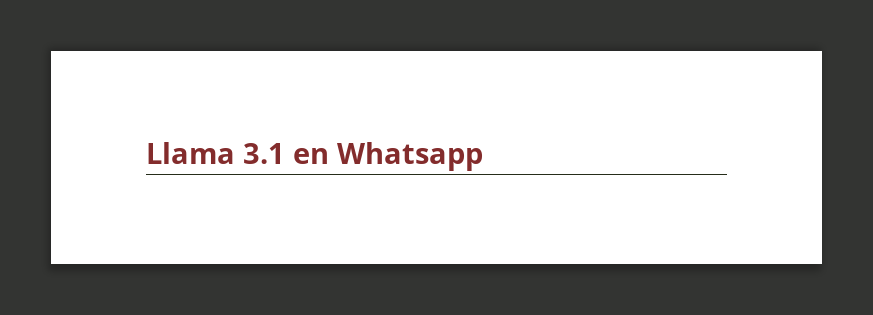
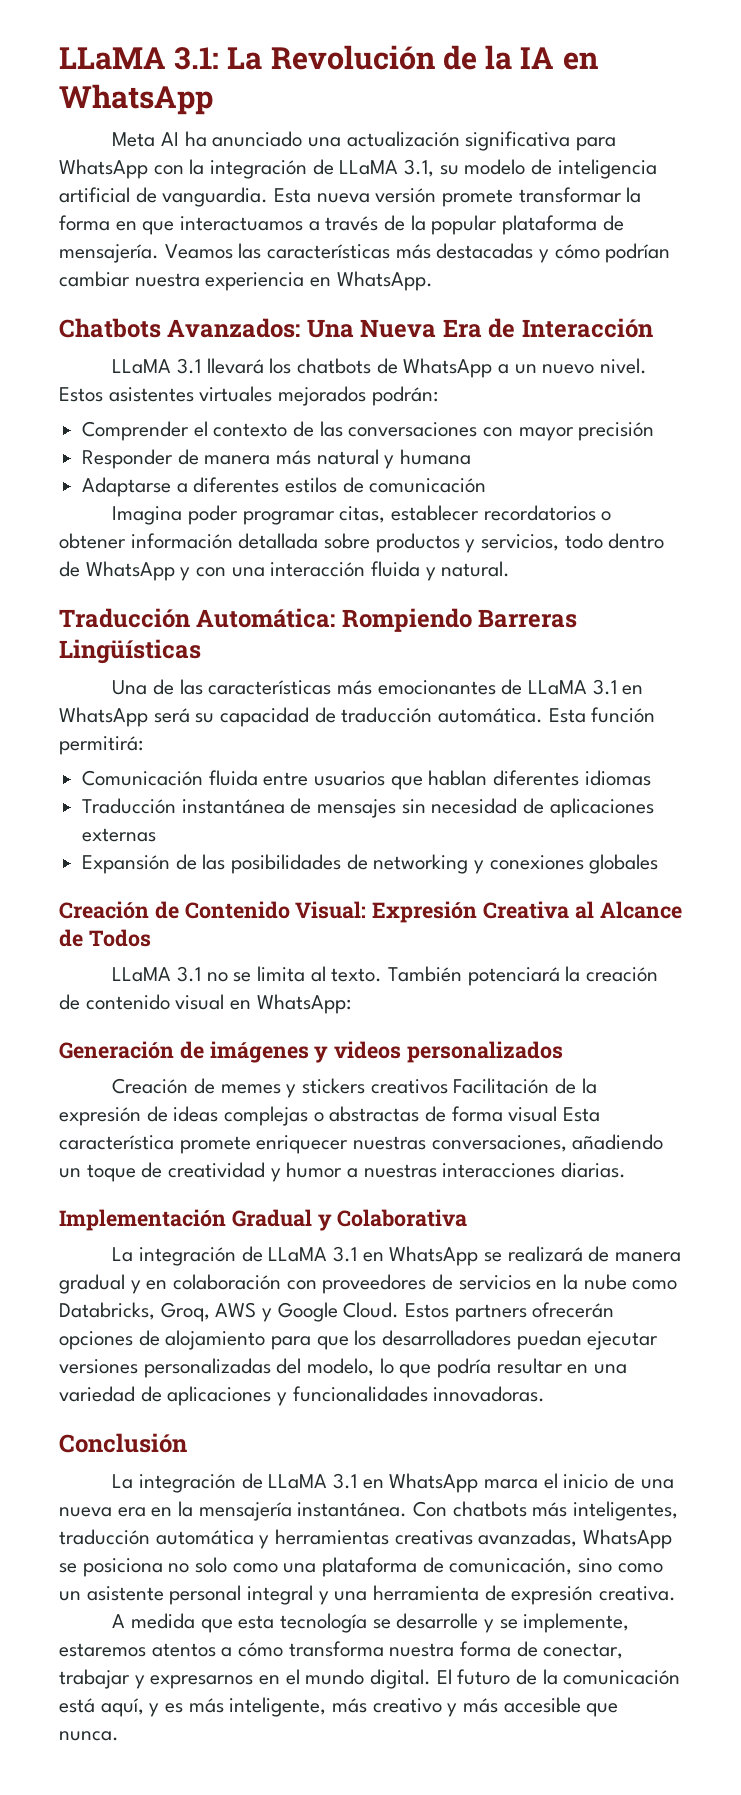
- Llama 3.1 en Whatsapp
+ LLaMA 3.1: La Revolución de la IA en WhatsApp
+ Meta AI ha anunciado una actualización significativa para WhatsApp con la integración de LLaMA 3.1, su modelo de inteligencia artificial de vanguardia. Esta nueva versión promete transformar la forma en que interactuamos a través de la popular plataforma de mensajería. Veamos las características más destacadas y cómo podrían cambiar nuestra experiencia en WhatsApp.
+ Chatbots Avanzados: Una Nueva Era de Interacción
+ LLaMA 3.1 llevará los chatbots de WhatsApp a un nuevo nivel. Estos asistentes virtuales mejorados podrán:
+ Comprender el contexto de las conversaciones con mayor precisión
+ Responder de manera más natural y humana
+ Adaptarse a diferentes estilos de comunicación
+ Imagina poder programar citas, establecer recordatorios o obtener información detallada sobre productos y servicios, todo dentro de WhatsApp y con una interacción fluida y natural.
+ Traducción Automática: Rompiendo Barreras Lingüísticas
+ Una de las características más emocionantes de LLaMA 3.1 en WhatsApp será su capacidad de traducción automática. Esta función permitirá:
+ Comunicación fluida entre usuarios que hablan diferentes idiomas
+ Traducción instantánea de mensajes sin necesidad de aplicaciones externas
+ Expansión de las posibilidades de networking y conexiones globales
+ Creación de Contenido Visual: Expresión Creativa al Alcance de Todos
+ LLaMA 3.1 no se limita al texto. También potenciará la creación de contenido visual en WhatsApp:
+ Generación de imágenes y videos personalizados
+ Creación de memes y stickers creativos Facilitación de la expresión de ideas complejas o abstractas de forma visual Esta característica promete enriquecer nuestras conversaciones, añadiendo un toque de creatividad y humor a nuestras interacciones diarias.
+ Implementación Gradual y Colaborativa
+ La integración de LLaMA 3.1 en WhatsApp se realizará de manera gradual y en colaboración con proveedores de servicios en la nube como Databricks, Groq, AWS y Google Cloud. Estos partners ofrecerán opciones de alojamiento para que los desarrolladores puedan ejecutar versiones personalizadas del modelo, lo que podría resultar en una variedad de aplicaciones y funcionalidades innovadoras.
+ Conclusión
+ La integración de LLaMA 3.1 en WhatsApp marca el inicio de una nueva era en la mensajería instantánea. Con chatbots más inteligentes, traducción automática y herramientas creativas avanzadas, WhatsApp se posiciona no solo como una plataforma de comunicación, sino como un asistente personal integral y una herramienta de expresión creativa.
+ A medida que esta tecnología se desarrolle y se implemente, estaremos atentos a cómo transforma nuestra forma de conectar, trabajar y expresarnos en el mundo digital. El futuro de la comunicación está aquí, y es más inteligente, más creativo y más accesible que nunca.

